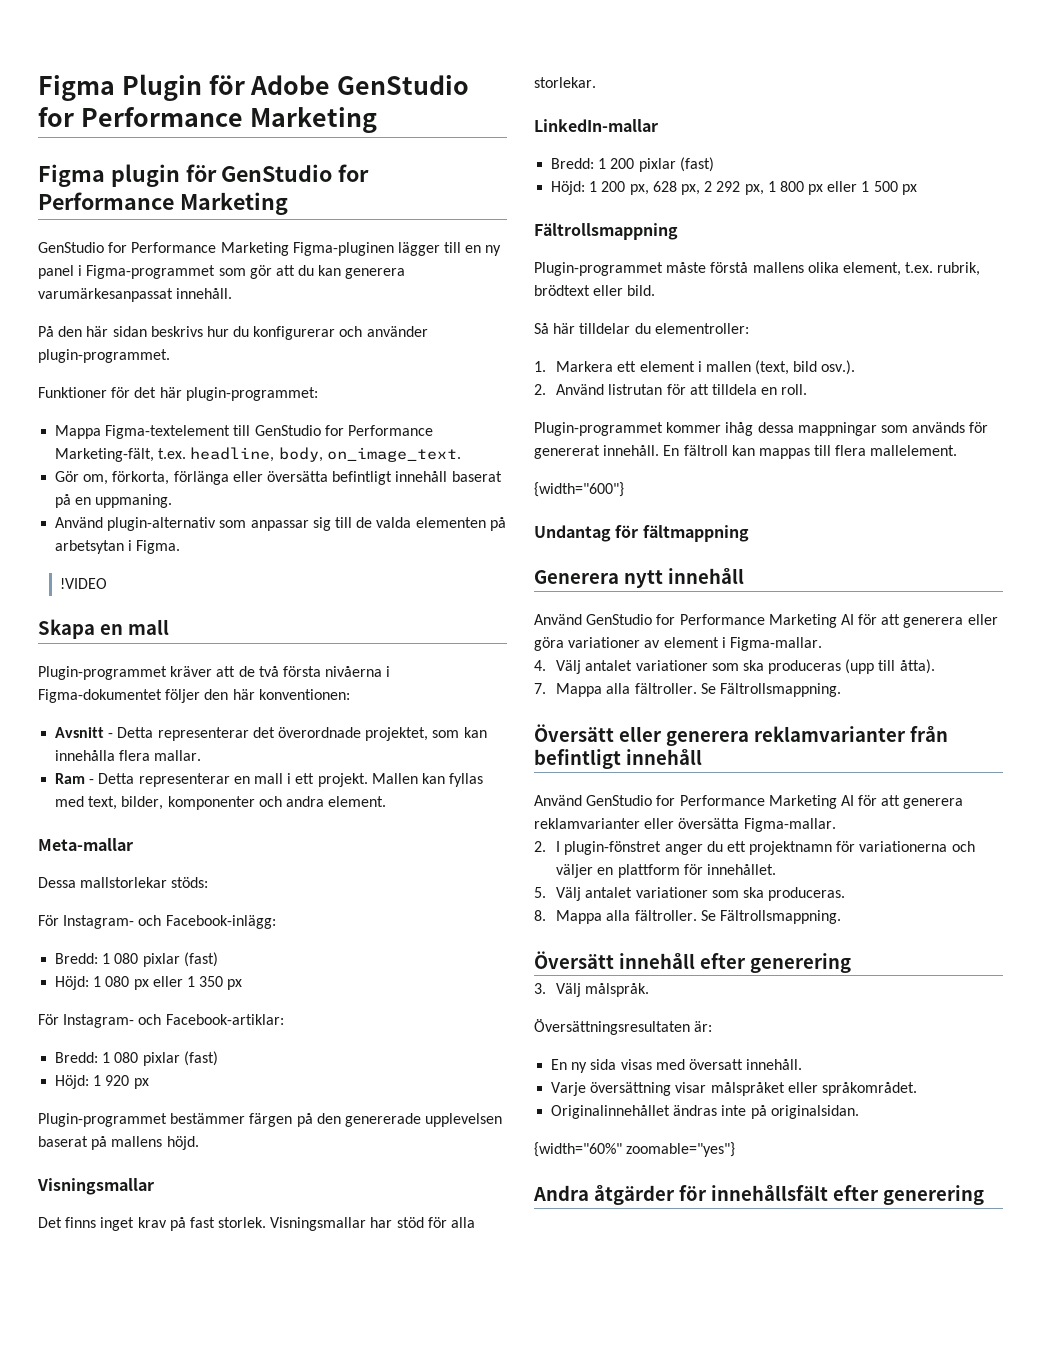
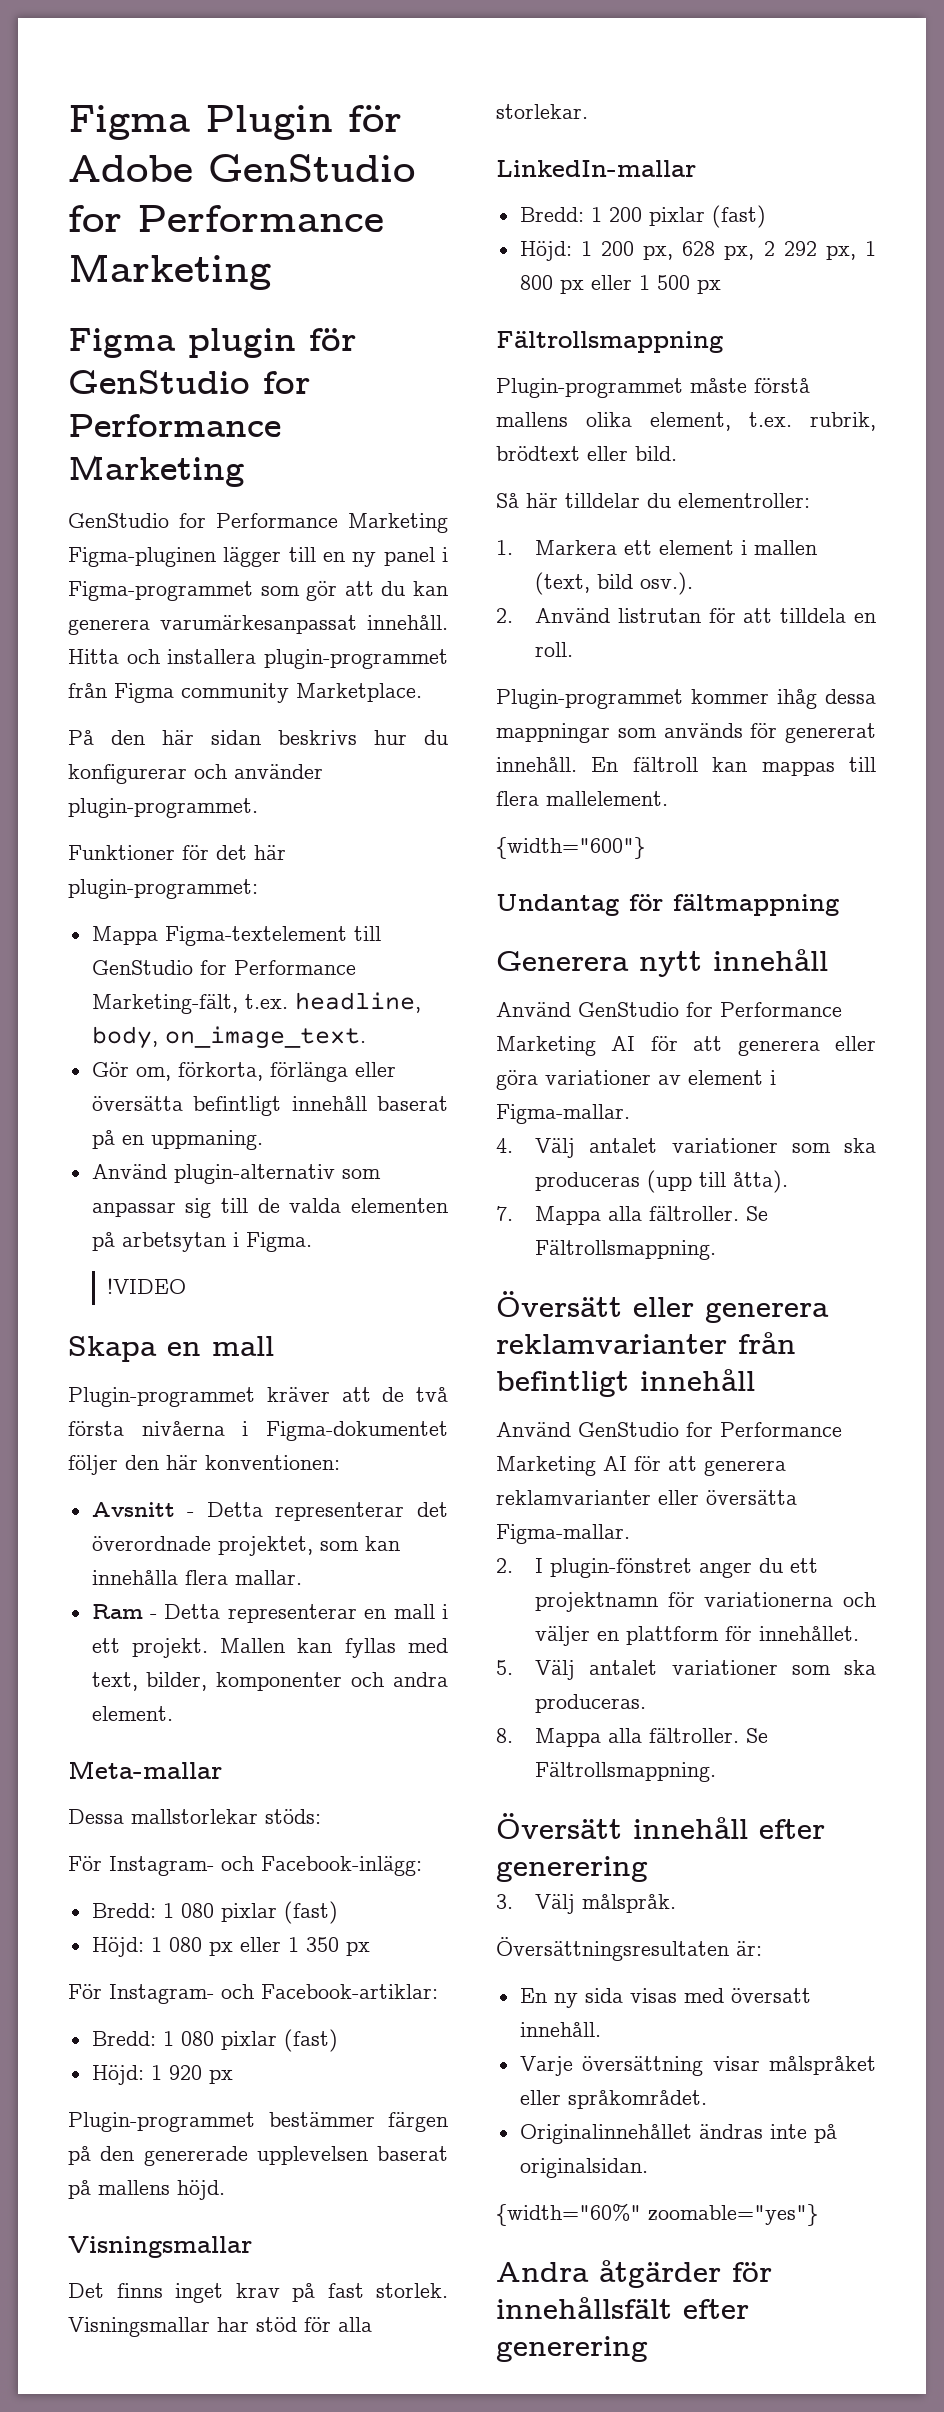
+ Hitta och installera plugin-programmet från Figma community Marketplace.

